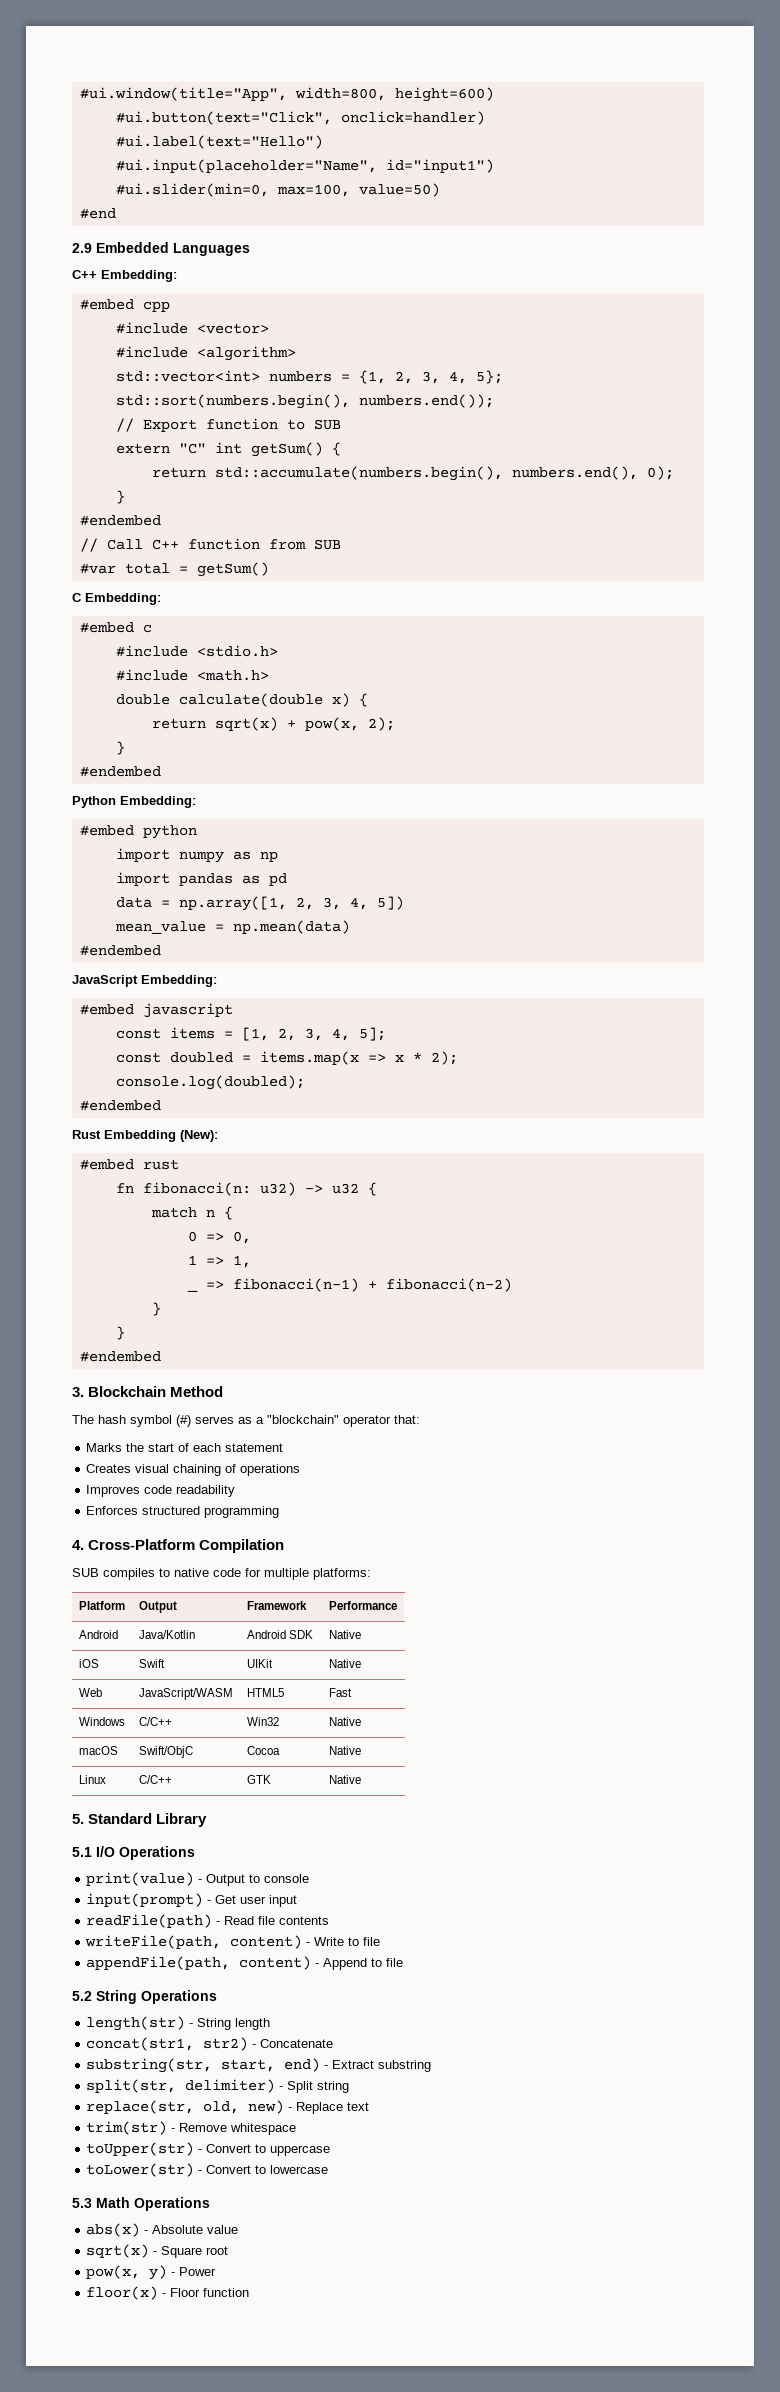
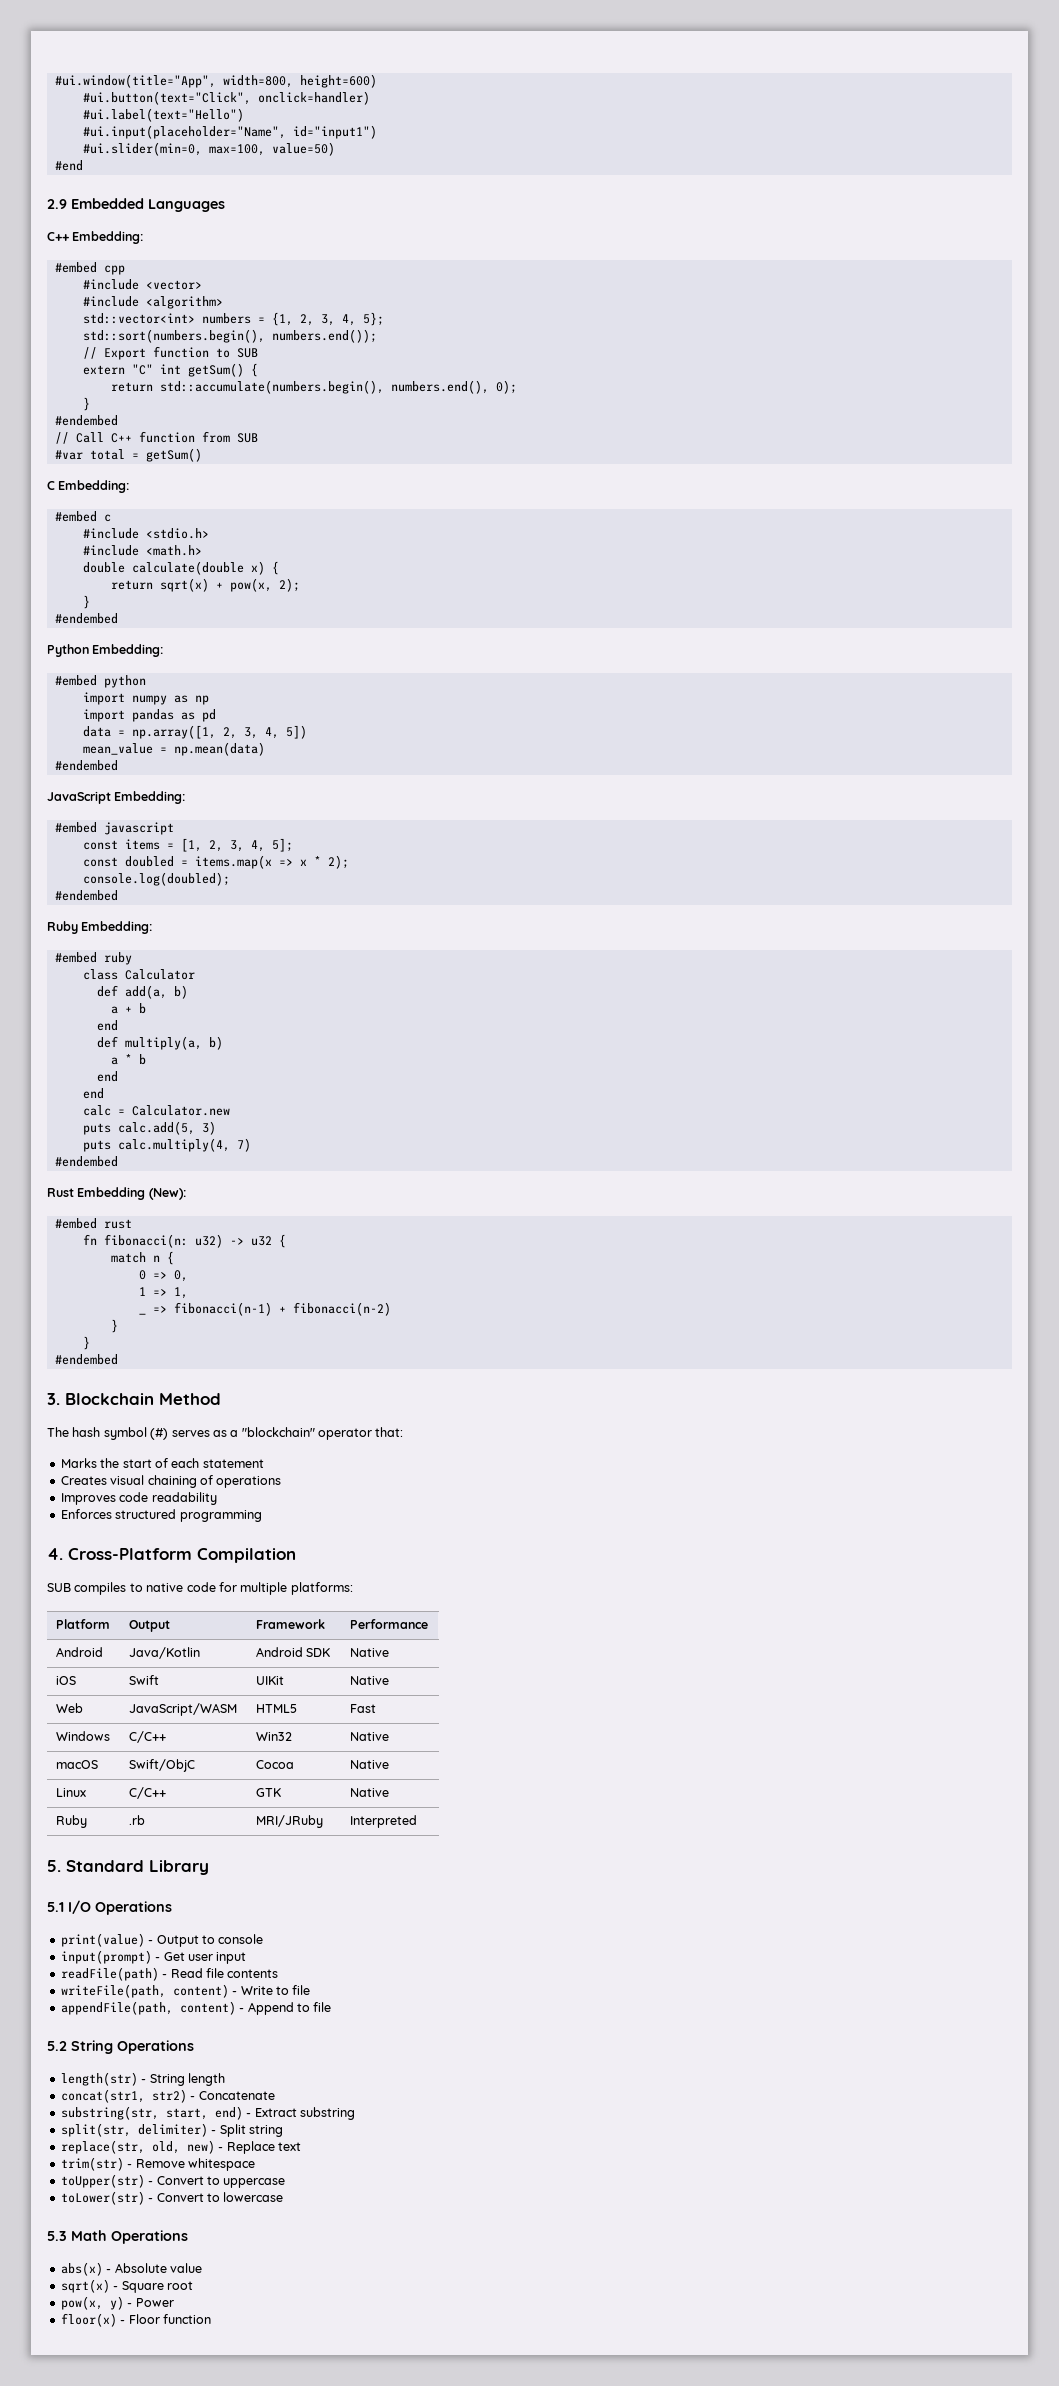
+ Ruby Embedding:
+ #embed ruby
+ class Calculator
+ def add(a, b)
+ a + b
+ end
+ def multiply(a, b)
+ a * b
+ end
+ end
+ calc = Calculator.new
+ puts calc.add(5, 3)
+ puts calc.multiply(4, 7)
+ #endembed
+ Ruby | .rb | MRI/JRuby | Interpreted

